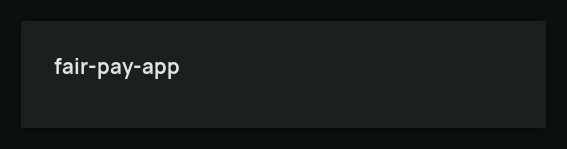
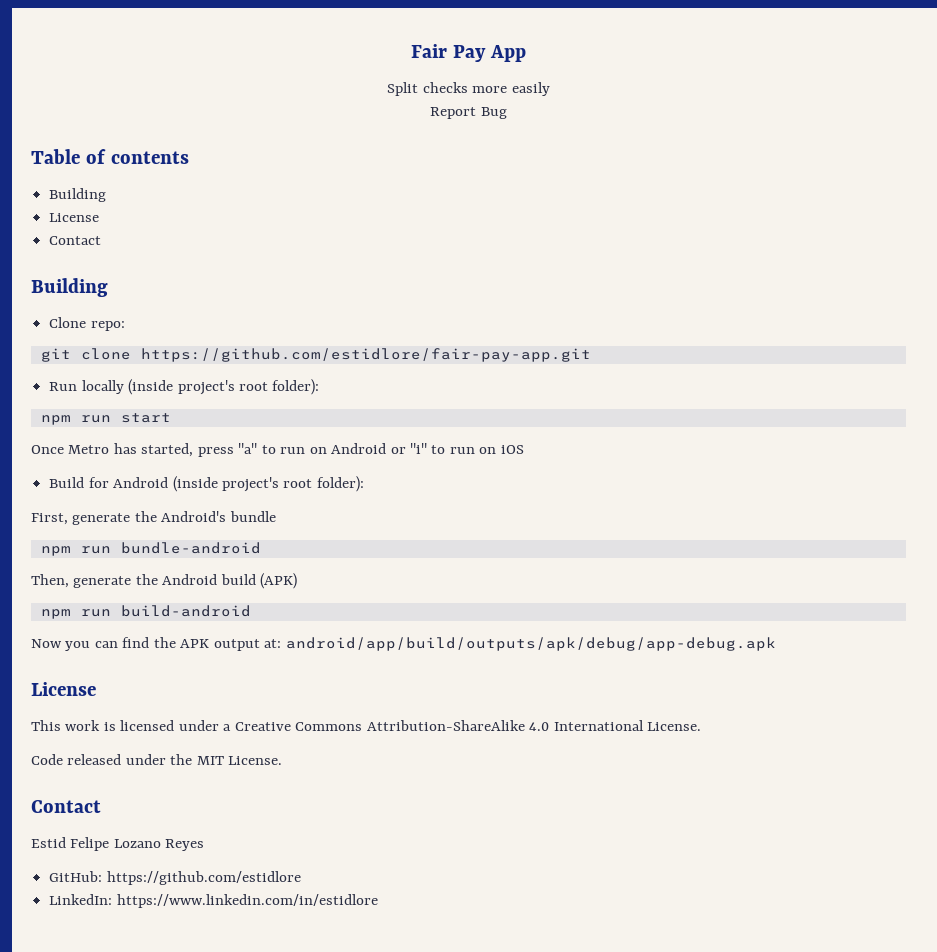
- fair-pay-app
+ Fair Pay App
+ Split checks more easily
+ Report Bug
+ Table of contents
+ Building
+ License
+ Contact
+ Building
+ Clone repo:
+ git clone https://github.com/estidlore/fair-pay-app.git
+ Run locally (inside project's root folder):
+ npm run start
+ Once Metro has started, press "a" to run on Android or "i" to run on iOS
+ Build for Android (inside project's root folder):
+ First, generate the Android's bundle
+ npm run bundle-android
+ Then, generate the Android build (APK)
+ npm run build-android
+ Now you can find the APK output at: android/app/build/outputs/apk/debug/app-debug.apk
+ License
+ This work is licensed under a Creative Commons Attribution-ShareAlike 4.0 International License.
+ Code released under the MIT License.
+ Contact
+ Estid Felipe Lozano Reyes
+ GitHub: https://github.com/estidlore
+ LinkedIn: https://www.linkedin.com/in/estidlore

